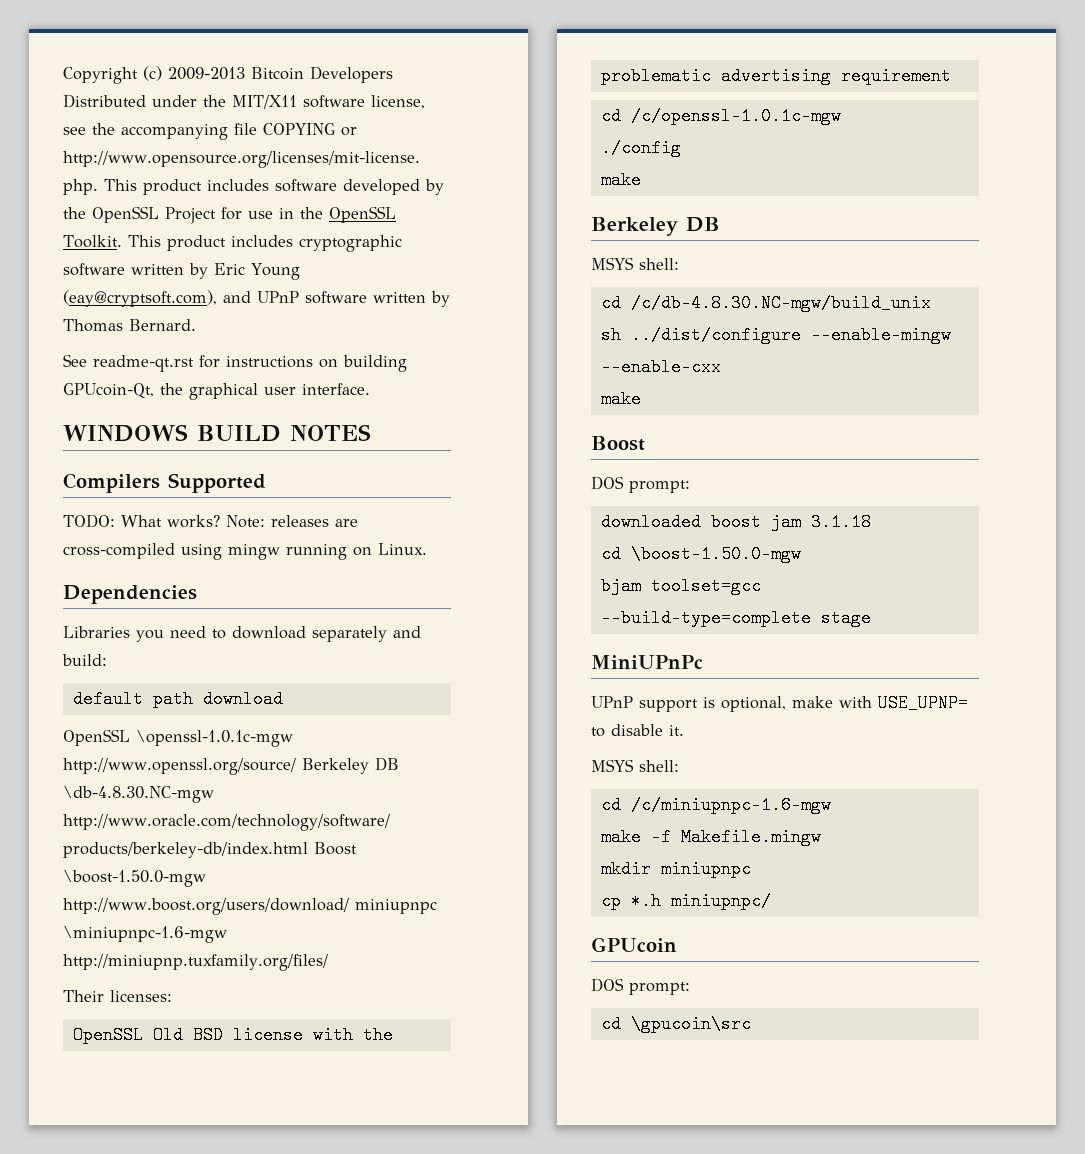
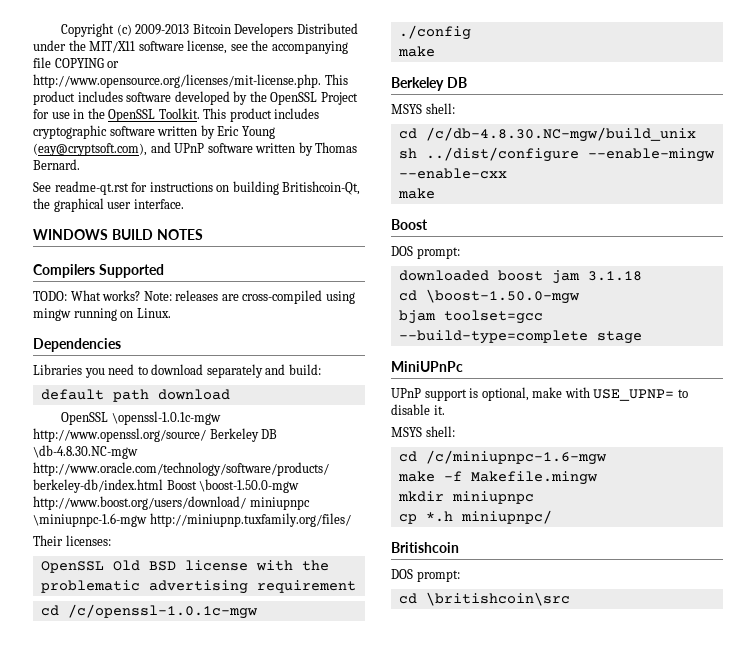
- See readme-qt.rst for instructions on building GPUcoin-Qt, the graphical user interface.
+ See readme-qt.rst for instructions on building Britishcoin-Qt, the graphical user interface.
- GPUcoin
+ Britishcoin
- cd \gpucoin\src
+ cd \britishcoin\src

